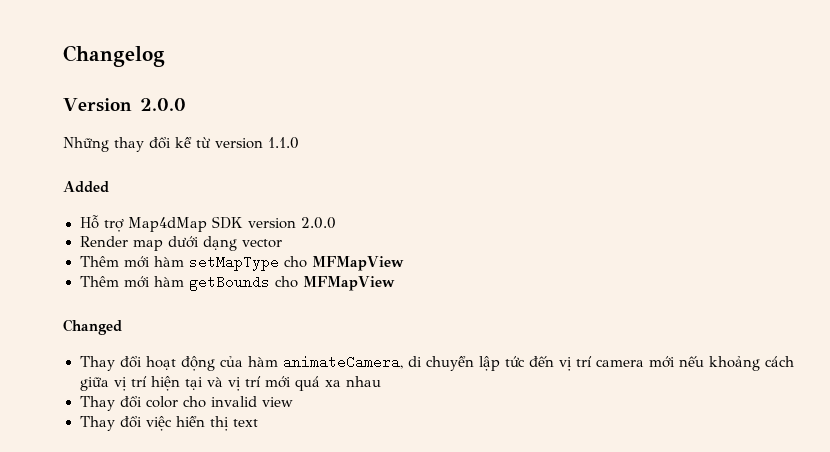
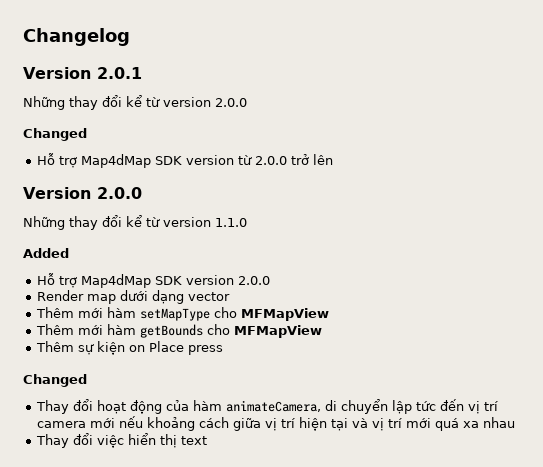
+ Version 2.0.1
+ Những thay đổi kể từ version 2.0.0
+ Changed
+ Hỗ trợ Map4dMap SDK version từ 2.0.0 trở lên
+ Thêm sự kiện on Place press
- Thay đổi color cho invalid view

